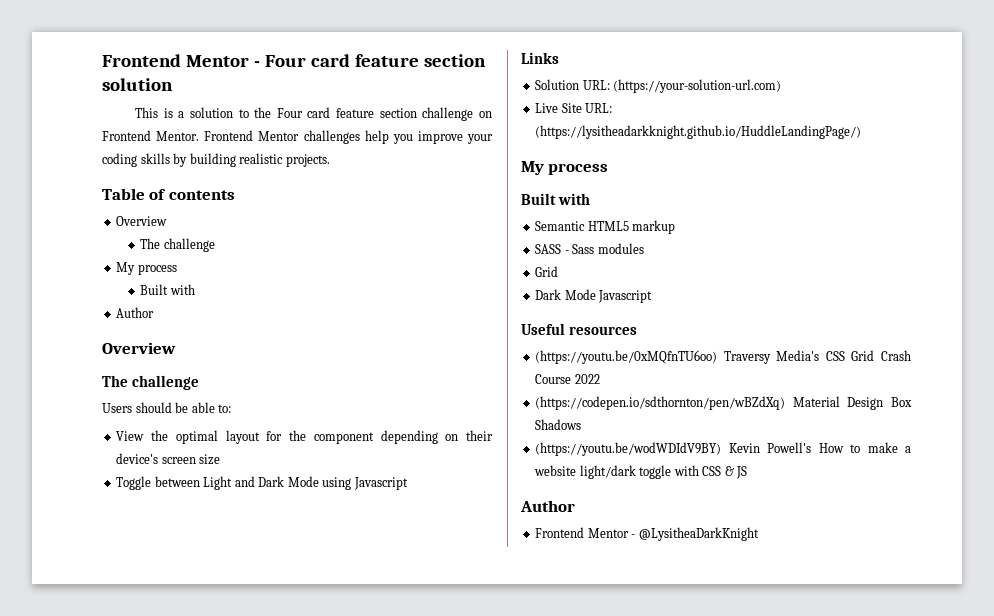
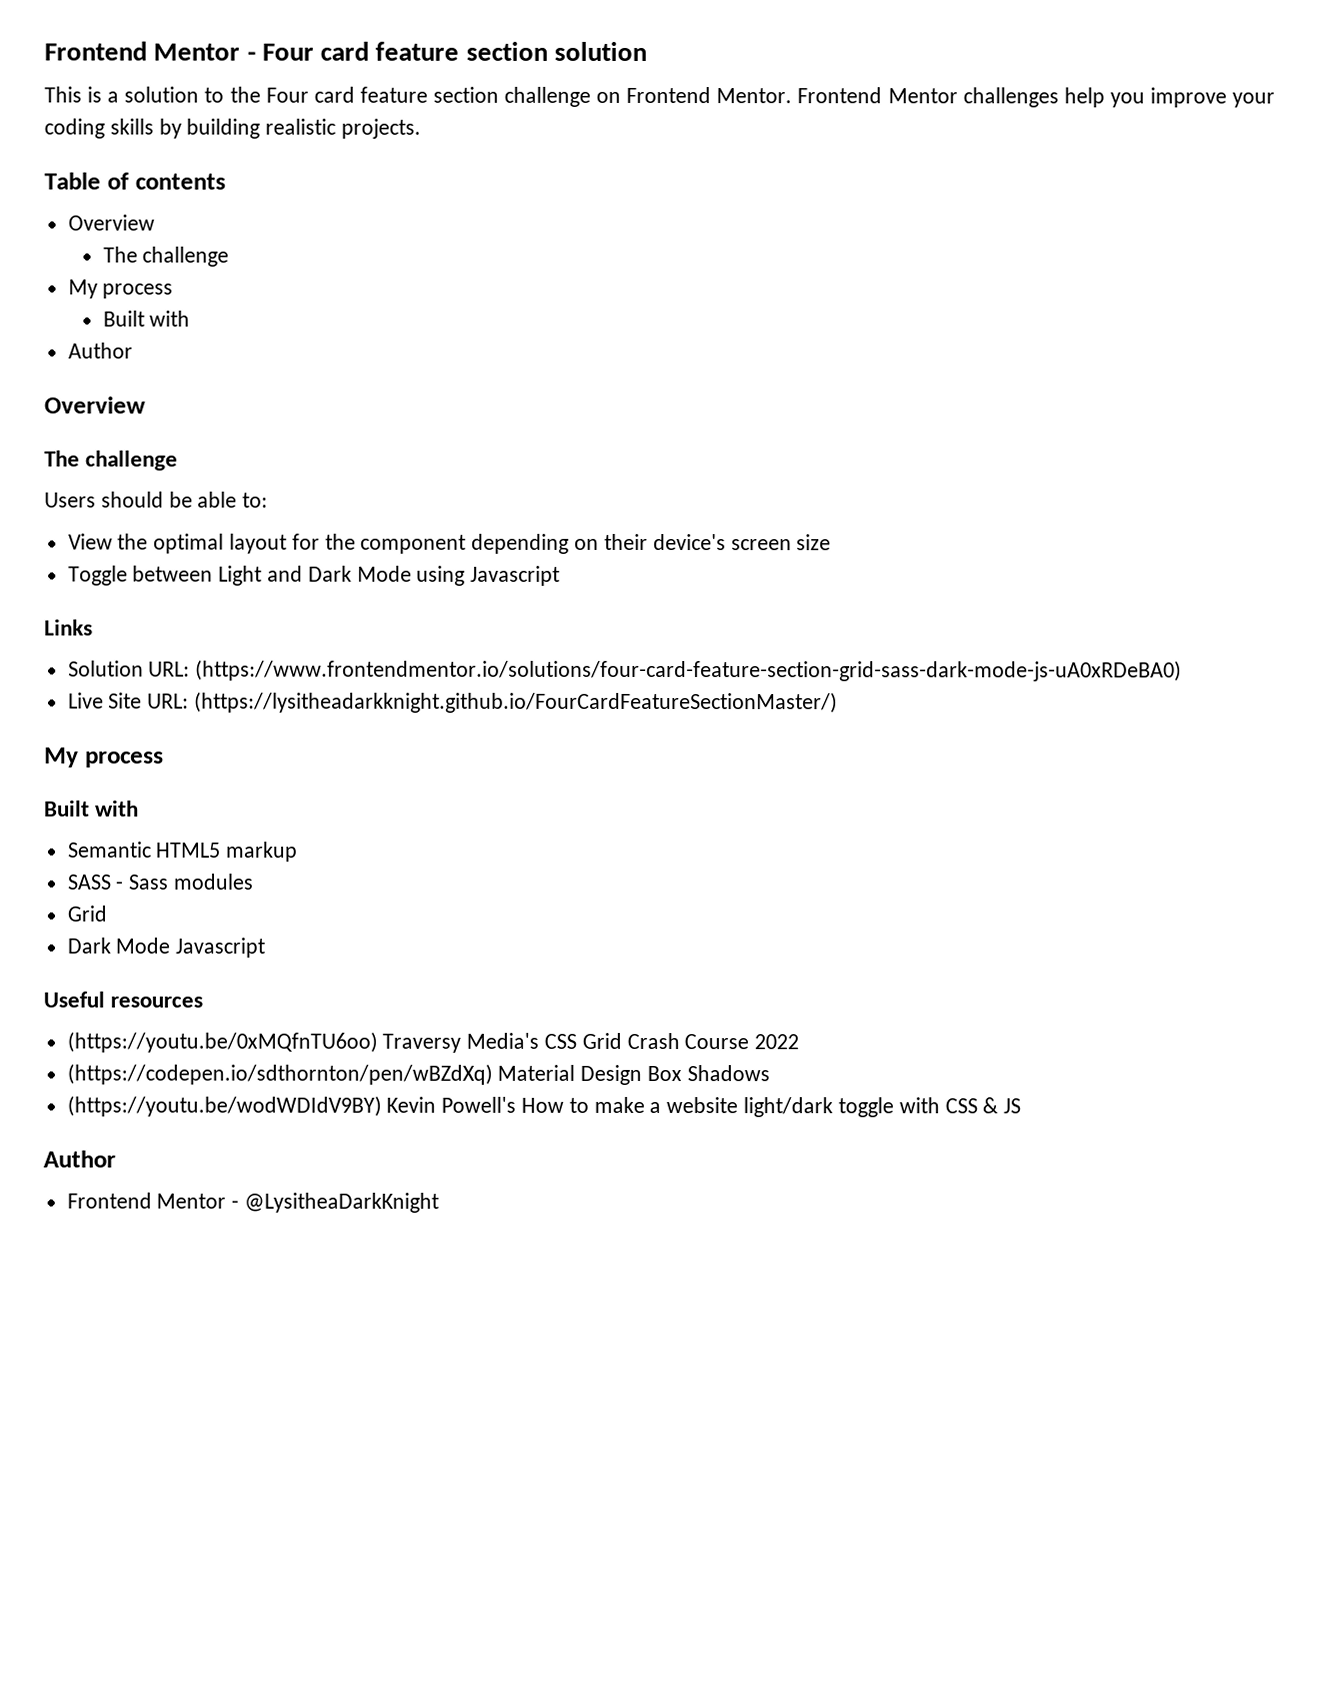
- Solution URL: (https://your-solution-url.com)
+ Solution URL: (https://www.frontendmentor.io/solutions/four-card-feature-section-grid-sass-dark-mode-js-uA0xRDeBA0)
- Live Site URL: (https://lysitheadarkknight.github.io/HuddleLandingPage/)
+ Live Site URL: (https://lysitheadarkknight.github.io/FourCardFeatureSectionMaster/)

